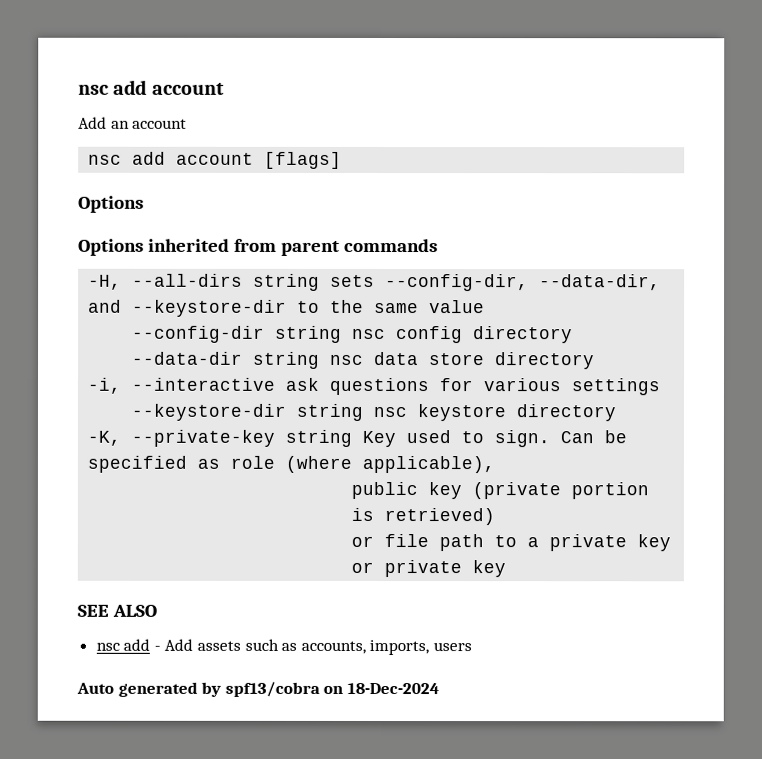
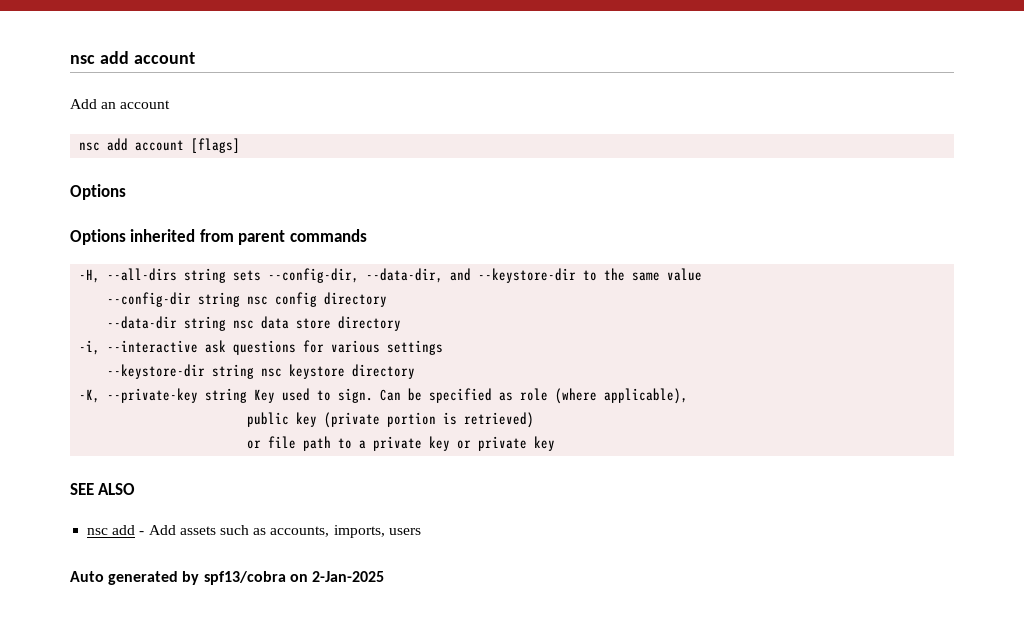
- Auto generated by spf13/cobra on 18-Dec-2024
+ Auto generated by spf13/cobra on 2-Jan-2025

